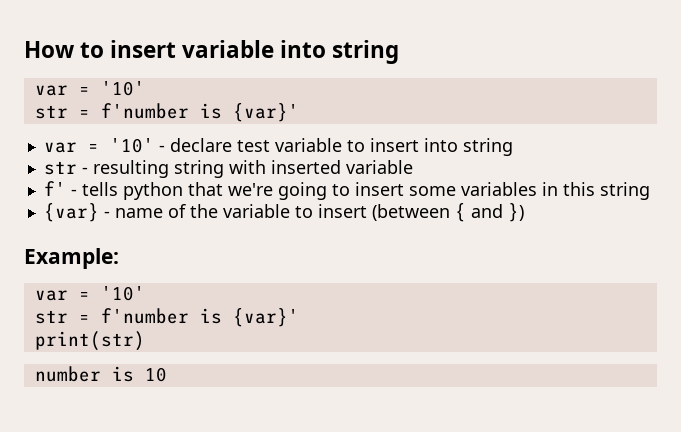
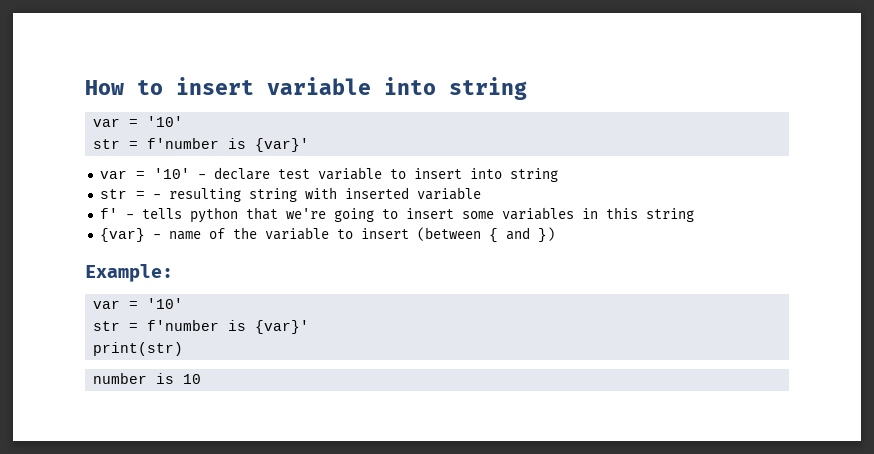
- str - resulting string with inserted variable
+ str = - resulting string with inserted variable

